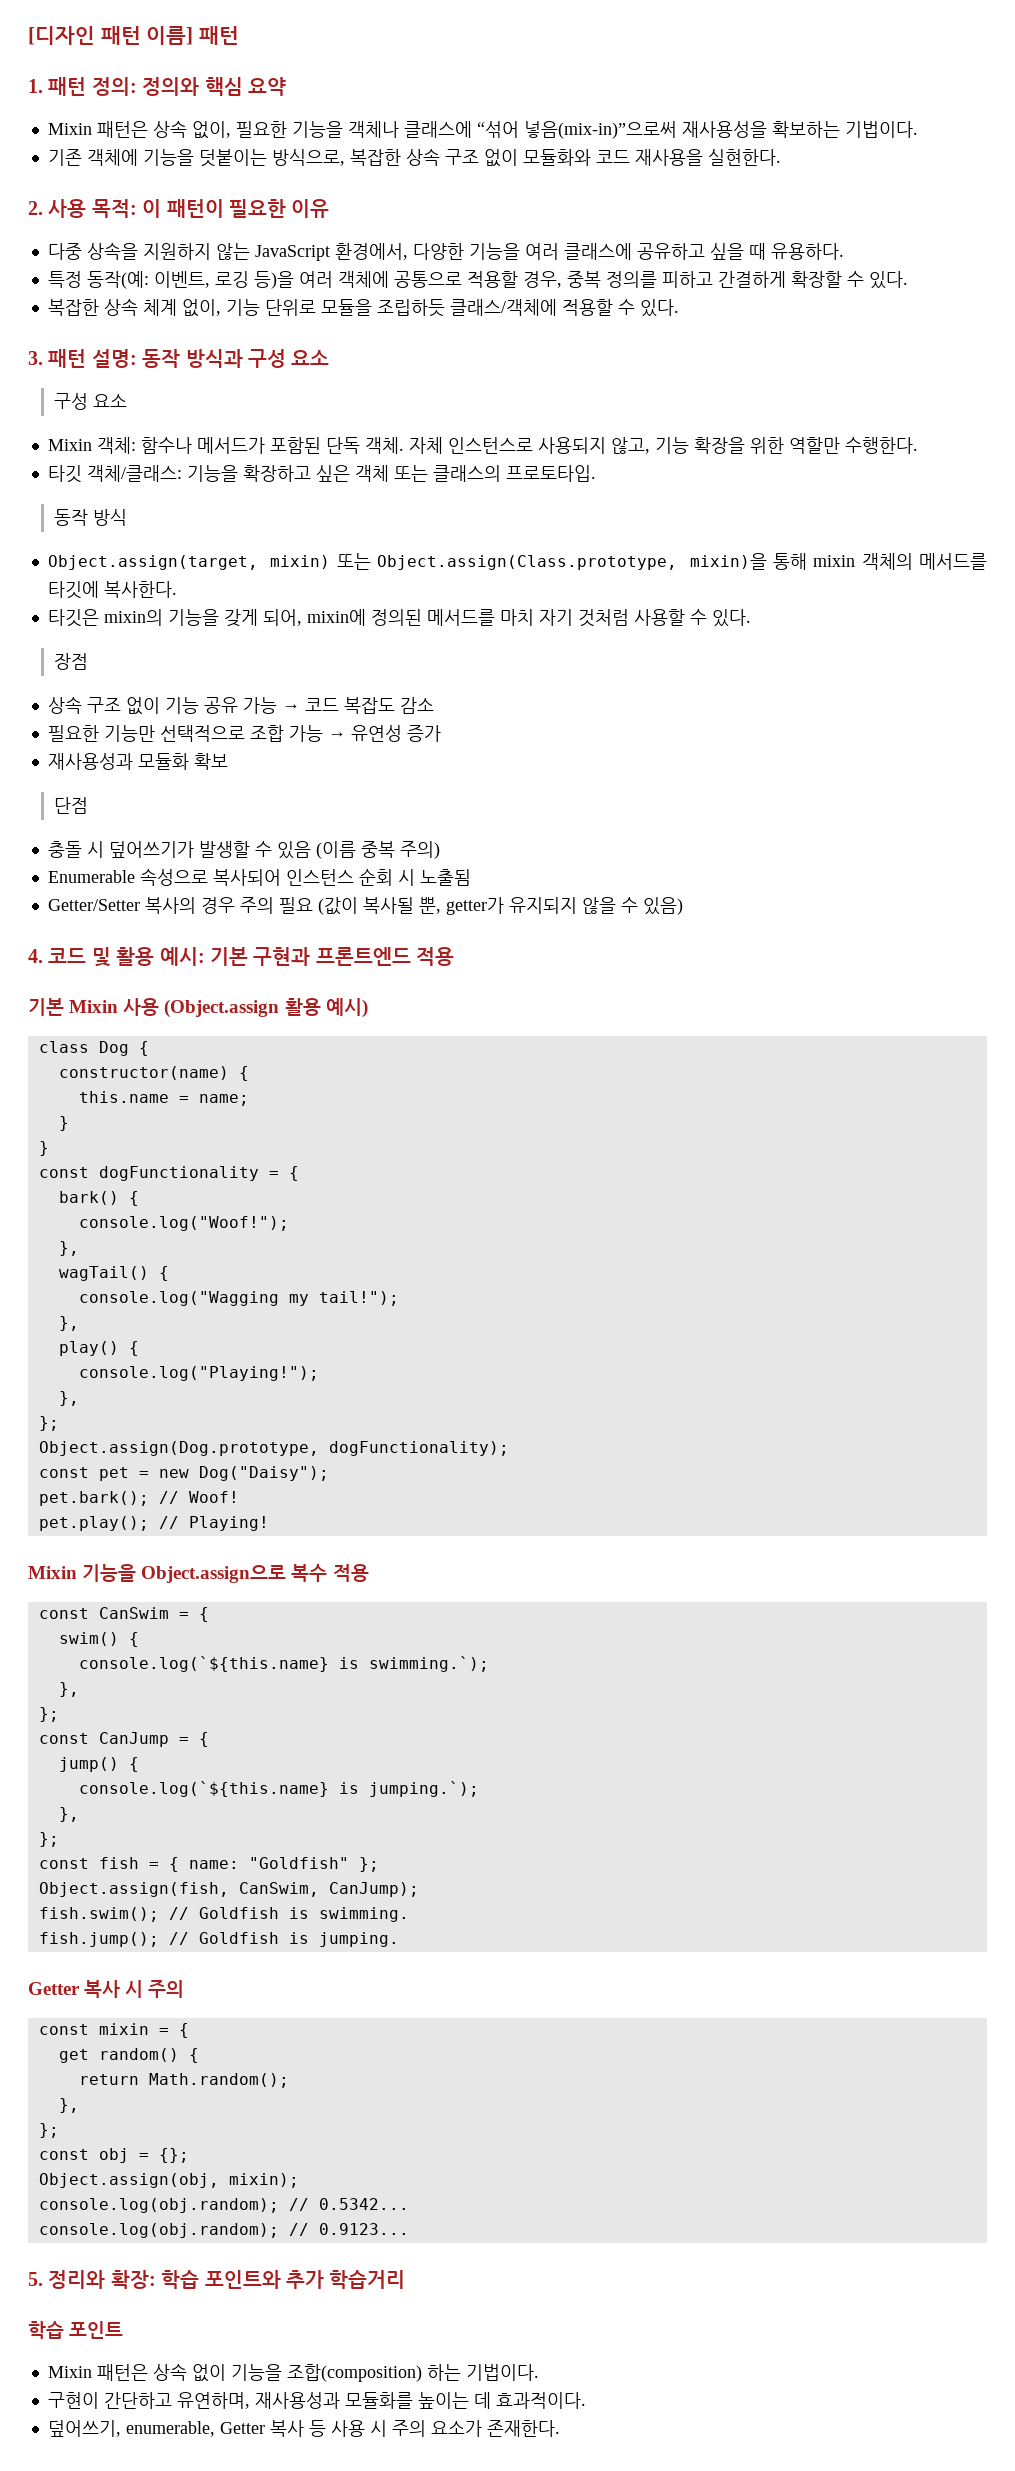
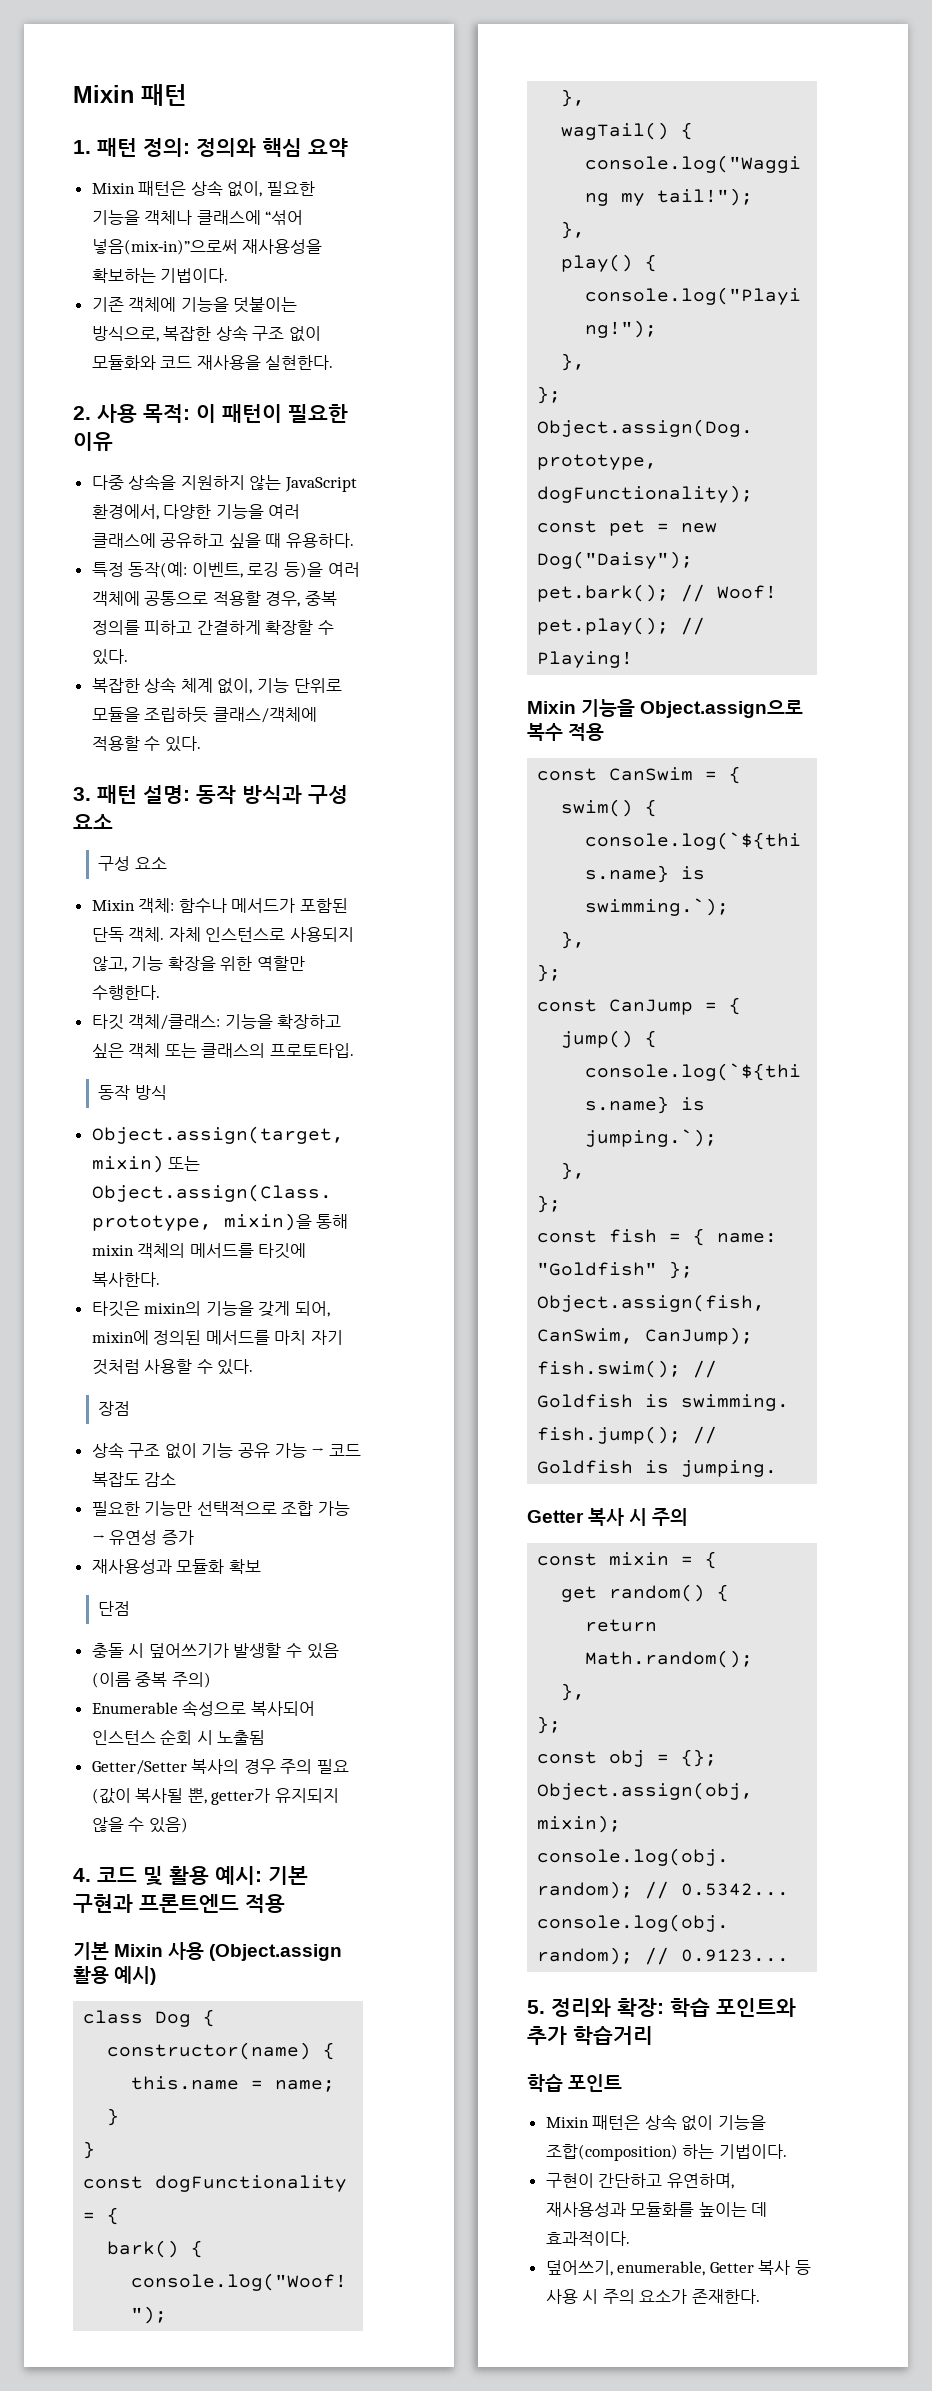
- [디자인 패턴 이름] 패턴
+ Mixin 패턴

